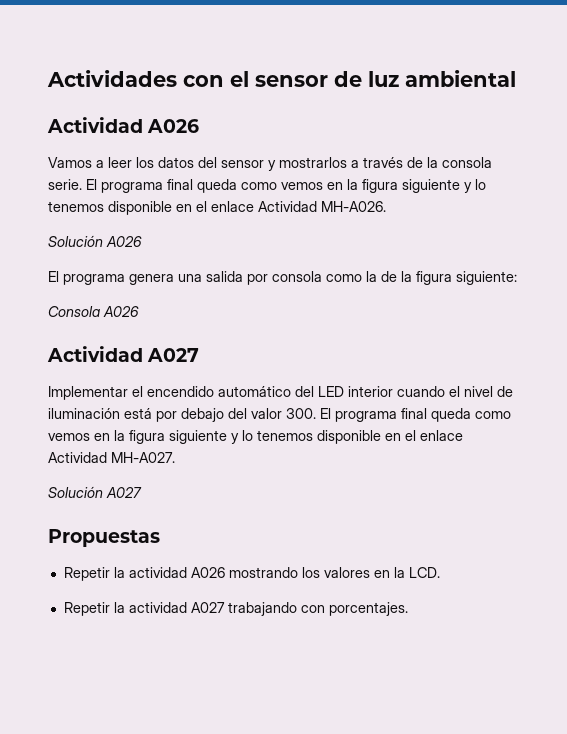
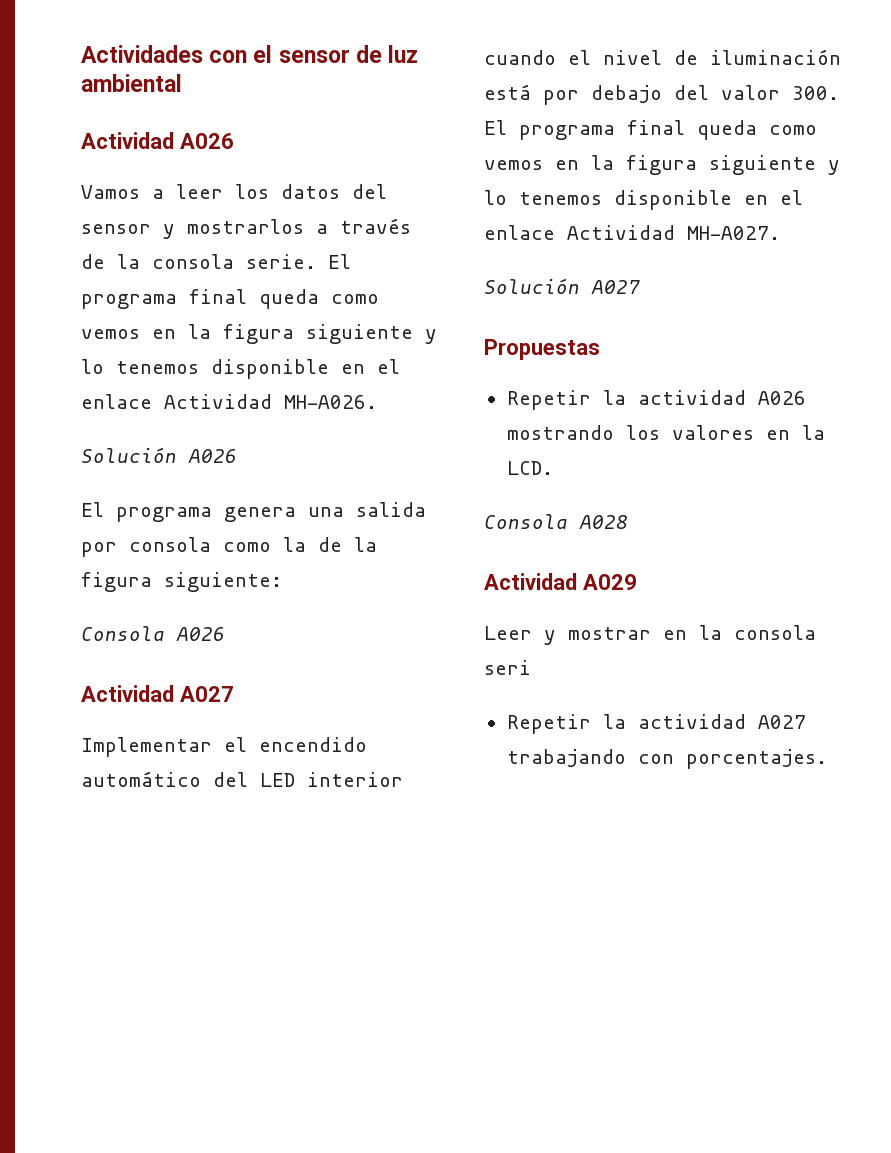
+ Consola A028
+ Actividad A029
+ Leer y mostrar en la consola seri

